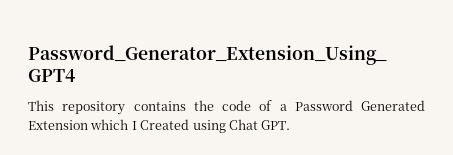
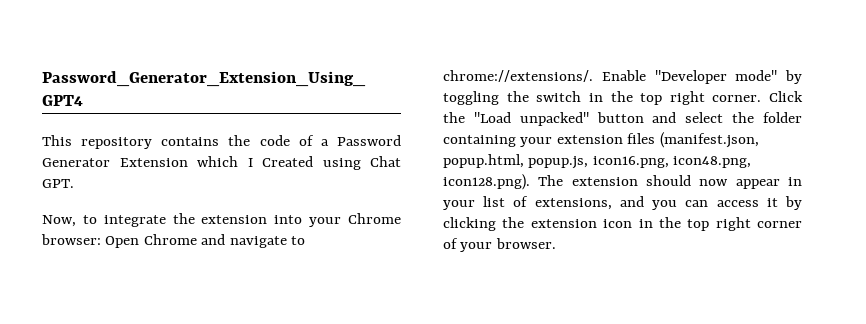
- This repository contains the code of a Password Generated Extension which I Created using Chat GPT.
+ This repository contains the code of a Password Generator Extension which I Created using Chat GPT.
+ Now, to integrate the extension into your Chrome browser: Open Chrome and navigate to chrome://extensions/. Enable "Developer mode" by toggling the switch in the top right corner. Click the "Load unpacked" button and select the folder containing your extension files (manifest.json, popup.html, popup.js, icon16.png, icon48.png, icon128.png). The extension should now appear in your list of extensions, and you can access it by clicking the extension icon in the top right corner of your browser.

